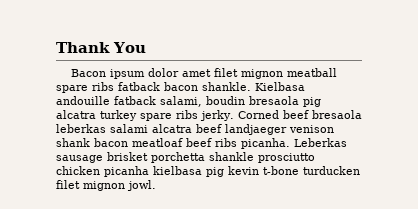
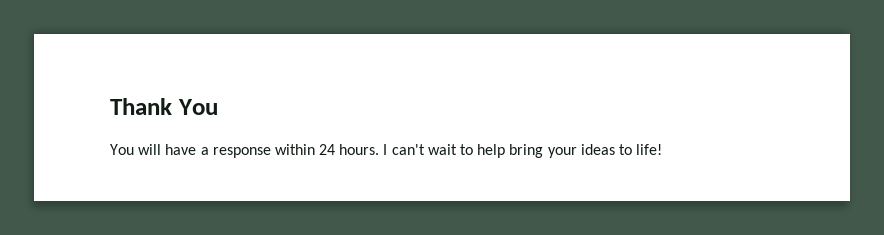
- Bacon ipsum dolor amet filet mignon meatball spare ribs fatback bacon shankle. Kielbasa andouille fatback salami, boudin bresaola pig alcatra turkey spare ribs jerky. Corned beef bresaola leberkas salami alcatra beef landjaeger venison shank bacon meatloaf beef ribs picanha. Leberkas sausage brisket porchetta shankle prosciutto chicken picanha kielbasa pig kevin t-bone turducken filet mignon jowl.
+ You will have a response within 24 hours. I can't wait to help bring your ideas to life!

